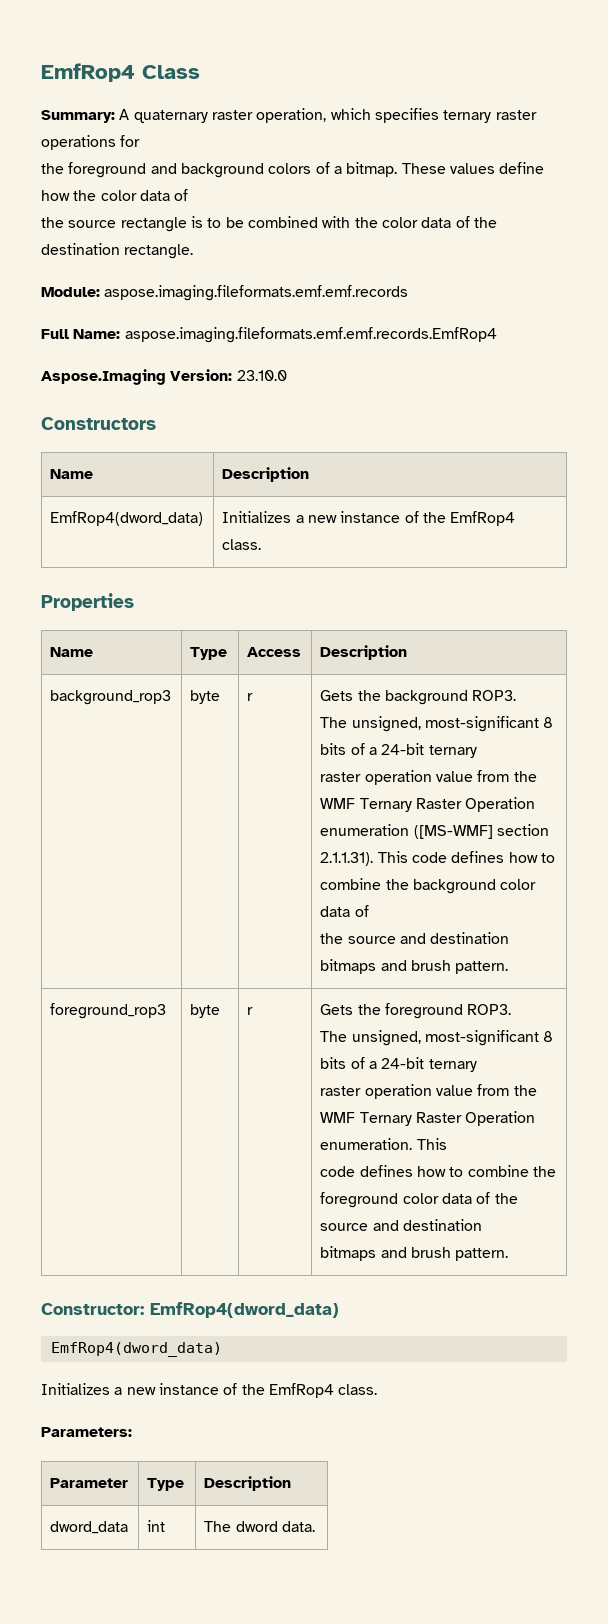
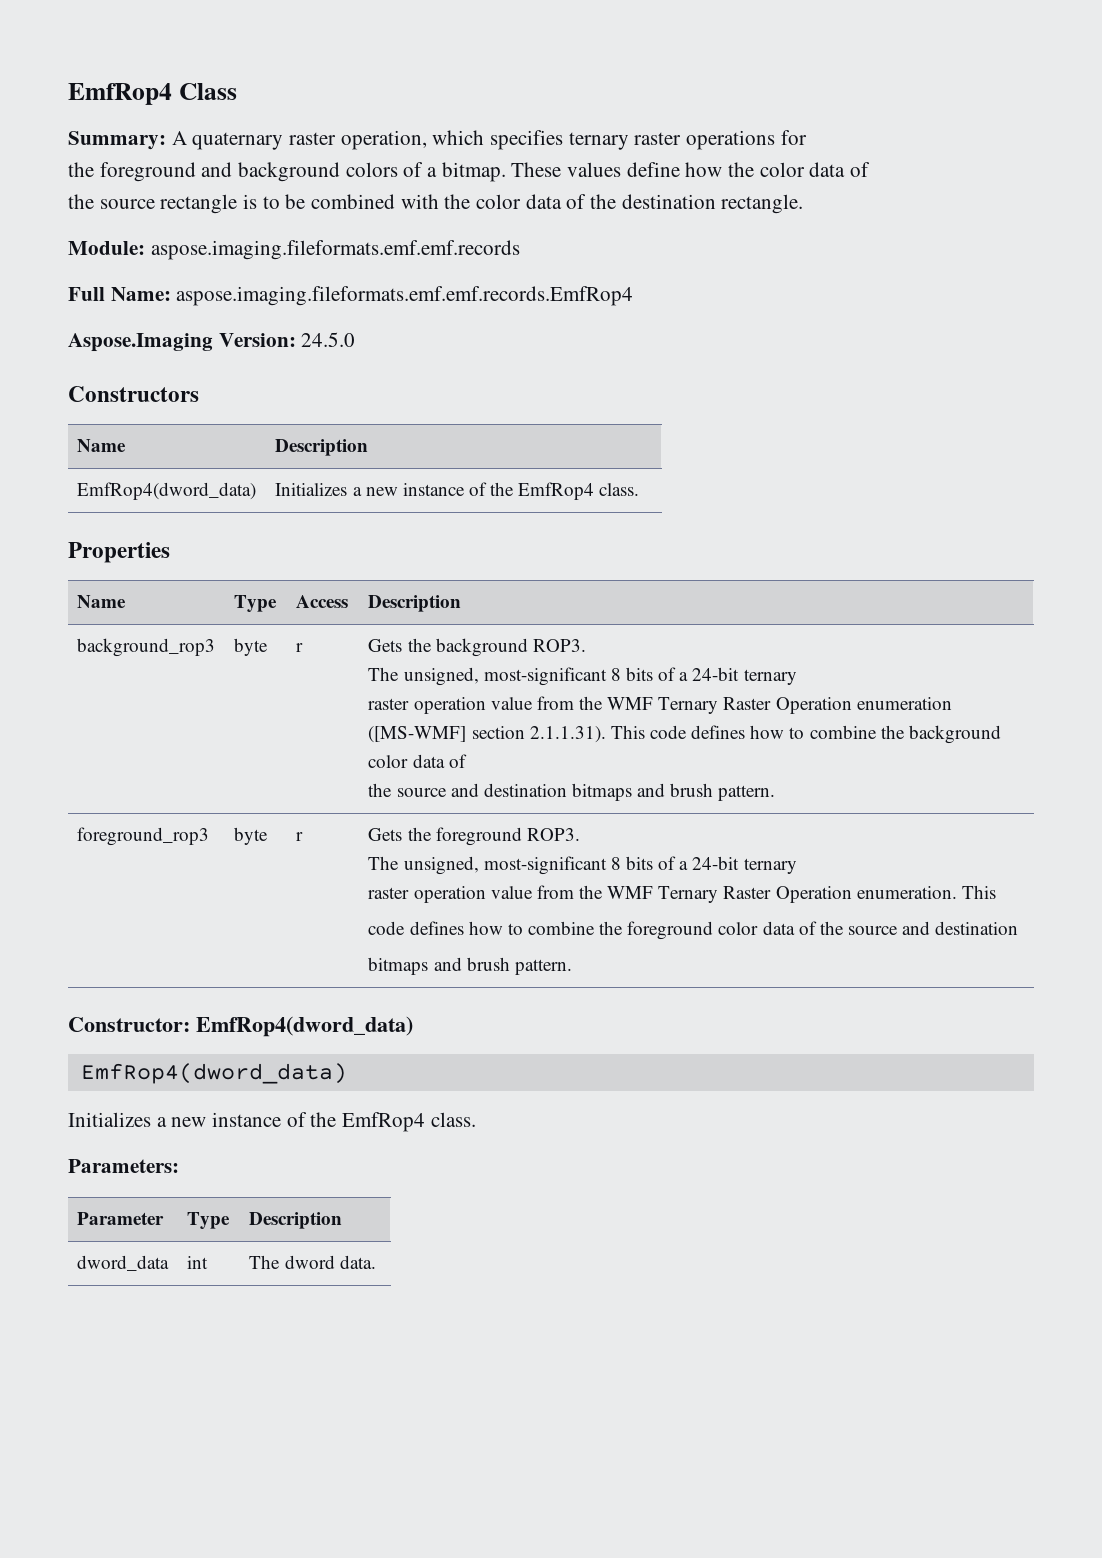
- Aspose.Imaging Version: 23.10.0
+ Aspose.Imaging Version: 24.5.0

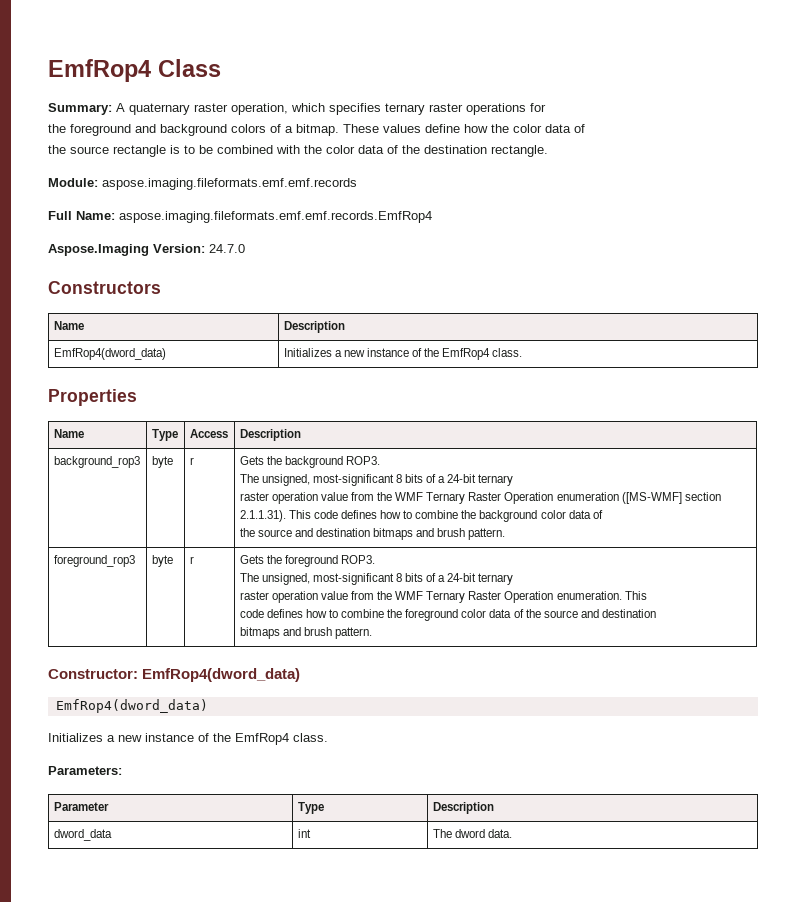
- Aspose.Imaging Version: 24.5.0
+ Aspose.Imaging Version: 24.7.0

